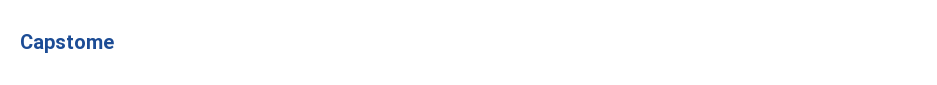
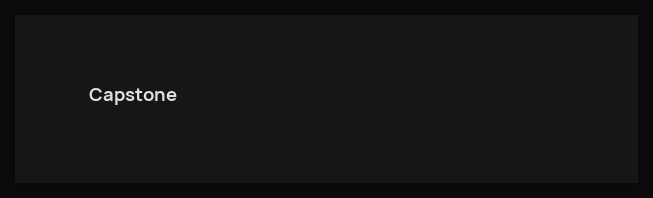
- Capstome
+ Capstone

